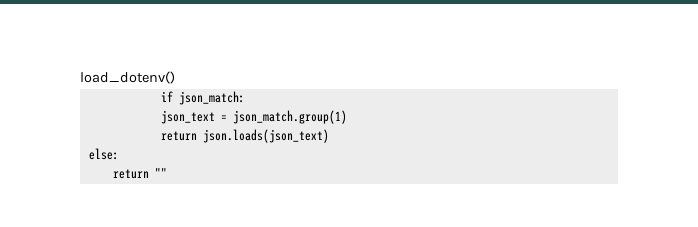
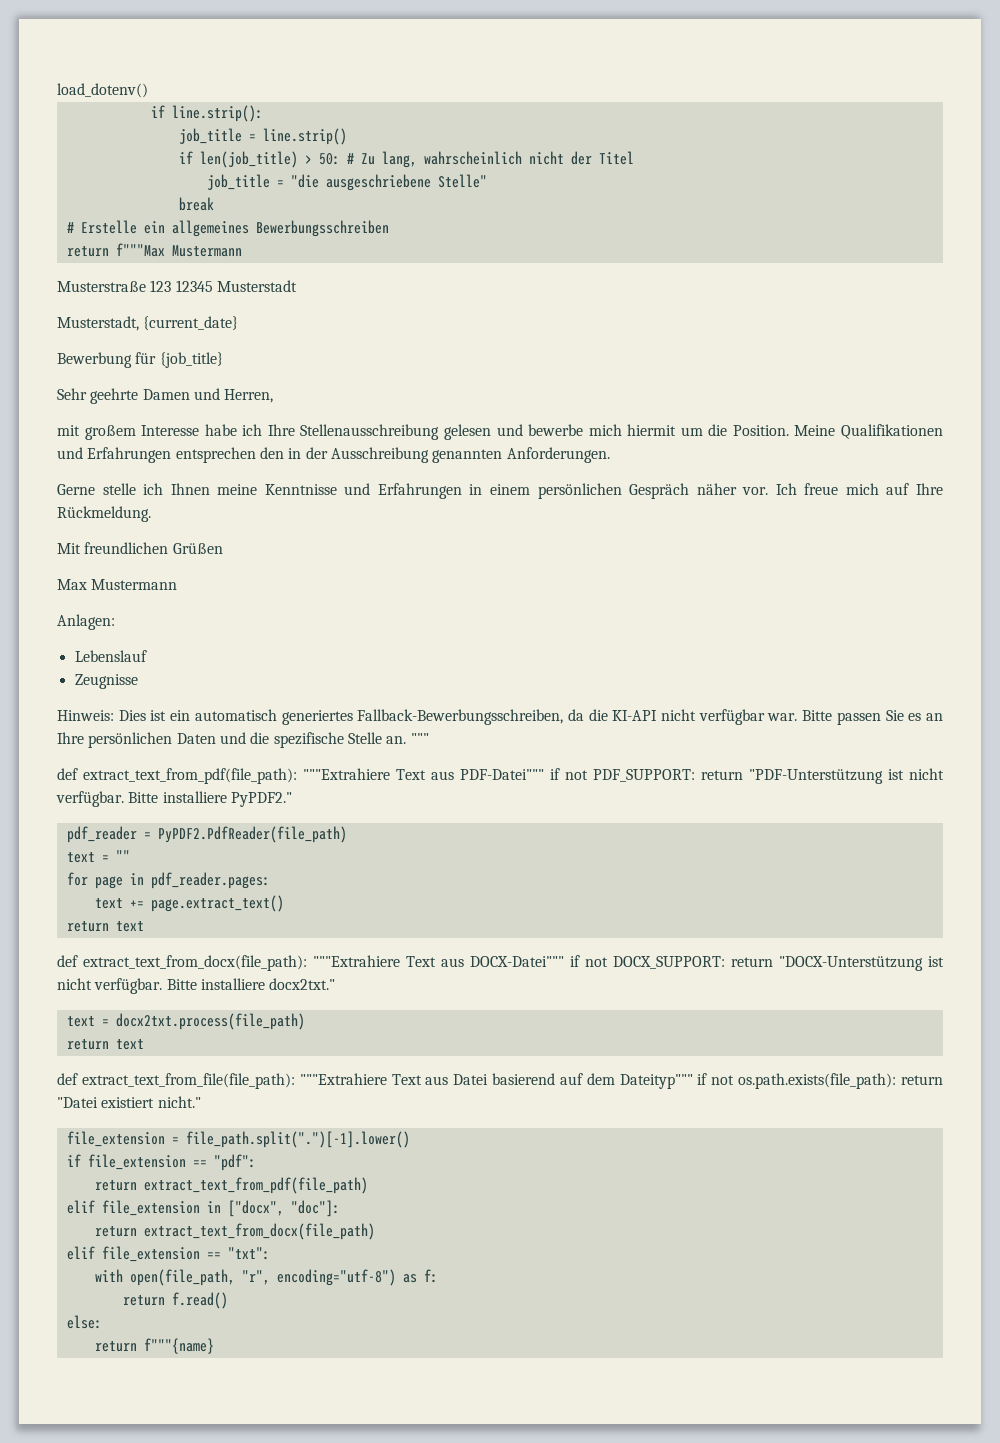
- if json_match:
- json_text = json_match.group(1)
- return json.loads(json_text)
+ if line.strip():
+ job_title = line.strip()
+ if len(job_title) > 50: # Zu lang, wahrscheinlich nicht der Titel
+ job_title = "die ausgeschriebene Stelle"
+ break
+ # Erstelle ein allgemeines Bewerbungsschreiben
+ return f"""Max Mustermann
+ Musterstraße 123 12345 Musterstadt
+ Musterstadt, {current_date}
+ Bewerbung für {job_title}
+ Sehr geehrte Damen und Herren,
+ mit großem Interesse habe ich Ihre Stellenausschreibung gelesen und bewerbe mich hiermit um die Position. Meine Qualifikationen und Erfahrungen entsprechen den in der Ausschreibung genannten Anforderungen.
+ Gerne stelle ich Ihnen meine Kenntnisse und Erfahrungen in einem persönlichen Gespräch näher vor. Ich freue mich auf Ihre Rückmeldung.
+ Mit freundlichen Grüßen
+ Max Mustermann
+ Anlagen:
+ Lebenslauf
+ Zeugnisse
+ Hinweis: Dies ist ein automatisch generiertes Fallback-Bewerbungsschreiben, da die KI-API nicht verfügbar war. Bitte passen Sie es an Ihre persönlichen Daten und die spezifische Stelle an. """
+ def extract_text_from_pdf(file_path): """Extrahiere Text aus PDF-Datei""" if not PDF_SUPPORT: return "PDF-Unterstützung ist nicht verfügbar. Bitte installiere PyPDF2."
+ pdf_reader = PyPDF2.PdfReader(file_path)
+ text = ""
+ for page in pdf_reader.pages:
+ text += page.extract_text()
+ return text
+ def extract_text_from_docx(file_path): """Extrahiere Text aus DOCX-Datei""" if not DOCX_SUPPORT: return "DOCX-Unterstützung ist nicht verfügbar. Bitte installiere docx2txt."
+ text = docx2txt.process(file_path)
+ return text
+ def extract_text_from_file(file_path): """Extrahiere Text aus Datei basierend auf dem Dateityp""" if not os.path.exists(file_path): return "Datei existiert nicht."
+ file_extension = file_path.split(".")[-1].lower()
+ if file_extension == "pdf":
+ return extract_text_from_pdf(file_path)
+ elif file_extension in ["docx", "doc"]:
+ return extract_text_from_docx(file_path)
+ elif file_extension == "txt":
+ with open(file_path, "r", encoding="utf-8") as f:
+ return f.read()
- return ""
+ return f"""{name}

